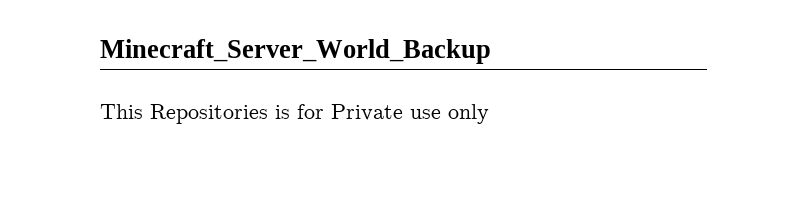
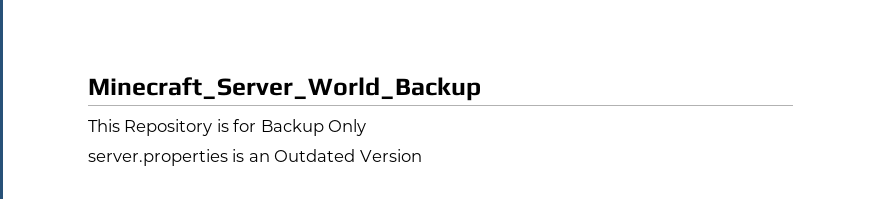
- This Repositories is for Private use only
+ This Repository is for Backup Only
+ server.properties is an Outdated Version

